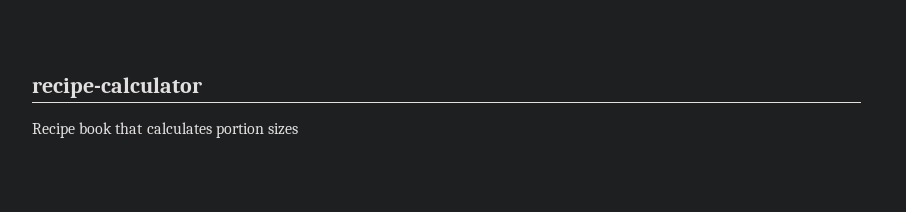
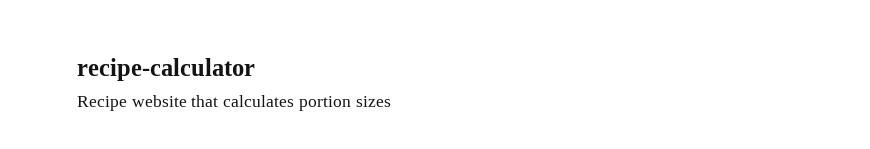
- Recipe book that calculates portion sizes
+ Recipe website that calculates portion sizes

